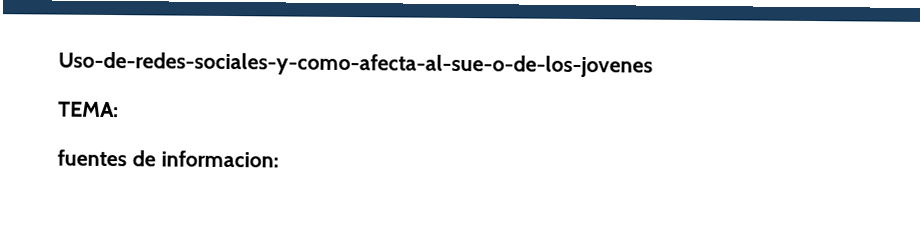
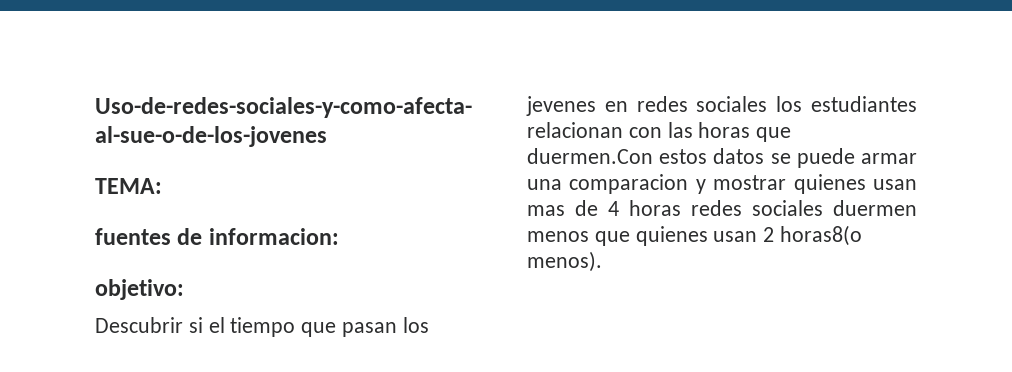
+ objetivo:
+ Descubrir si el tiempo que pasan los jevenes en redes sociales los estudiantes relacionan con las horas que duermen.Con estos datos se puede armar una comparacion y mostrar quienes usan mas de 4 horas redes sociales duermen menos que quienes usan 2 horas8(o menos).

